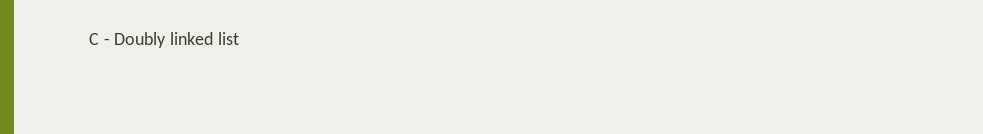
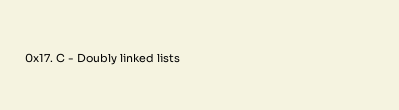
+ 0x17.
- C - Doubly linked list
+ C - Doubly linked lists

